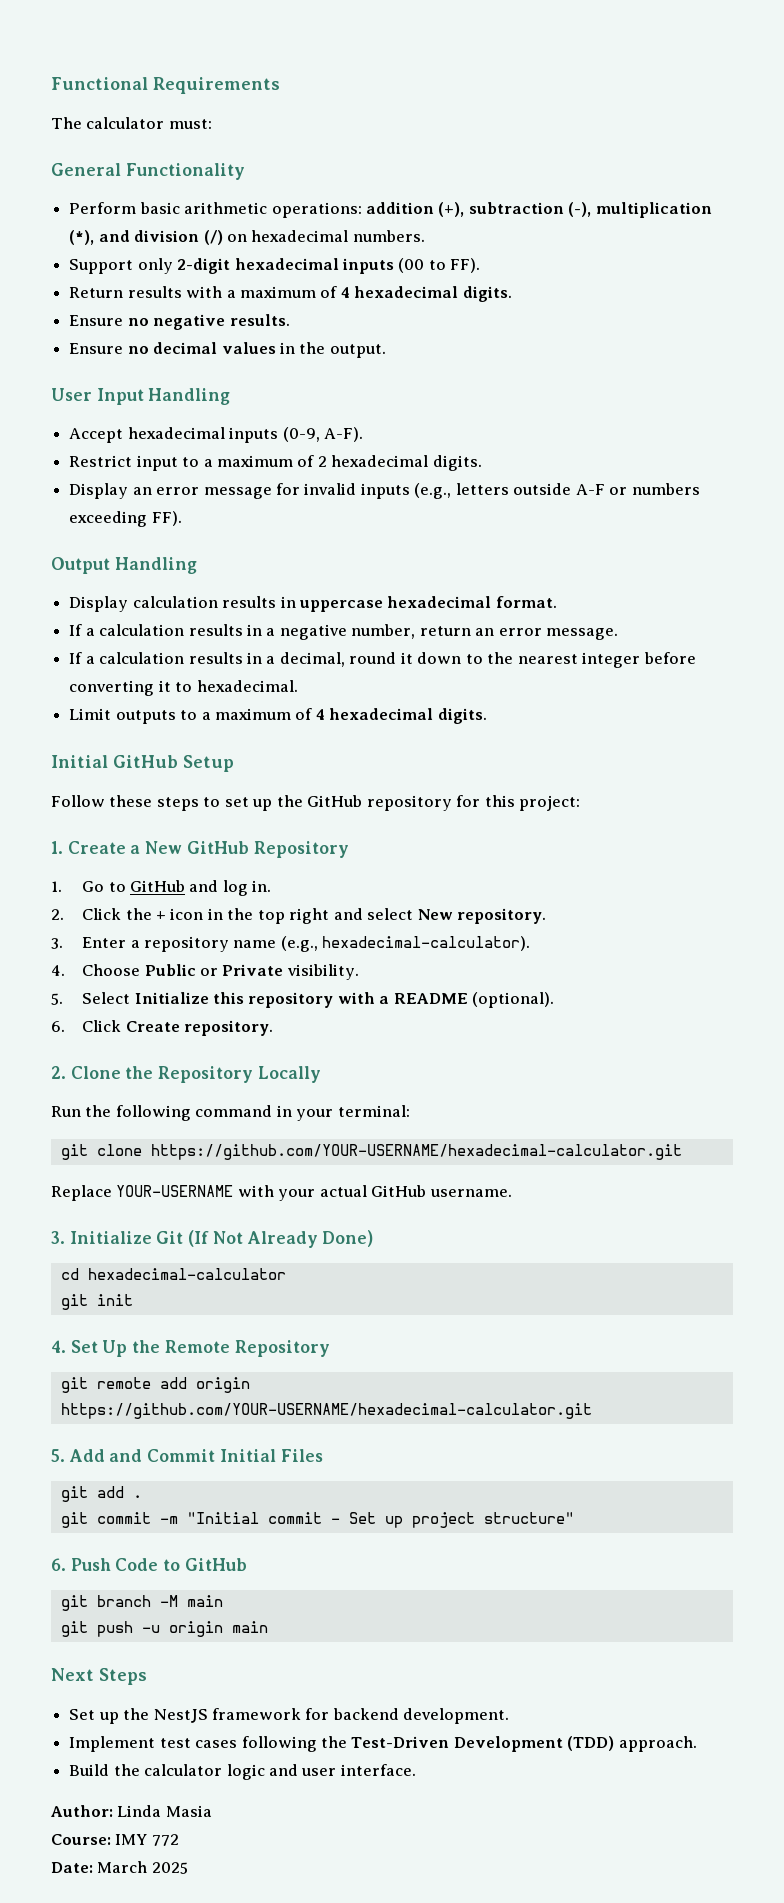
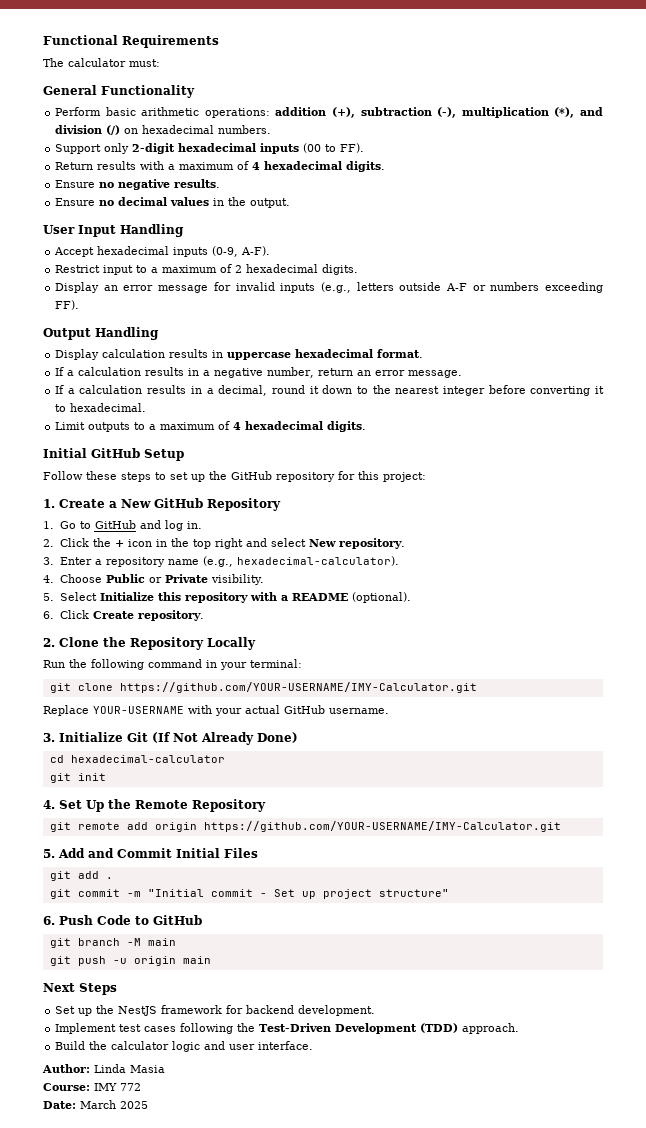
- git clone https://github.com/YOUR-USERNAME/hexadecimal-calculator.git
+ git clone https://github.com/YOUR-USERNAME/IMY-Calculator.git
- git remote add origin https://github.com/YOUR-USERNAME/hexadecimal-calculator.git
+ git remote add origin https://github.com/YOUR-USERNAME/IMY-Calculator.git

